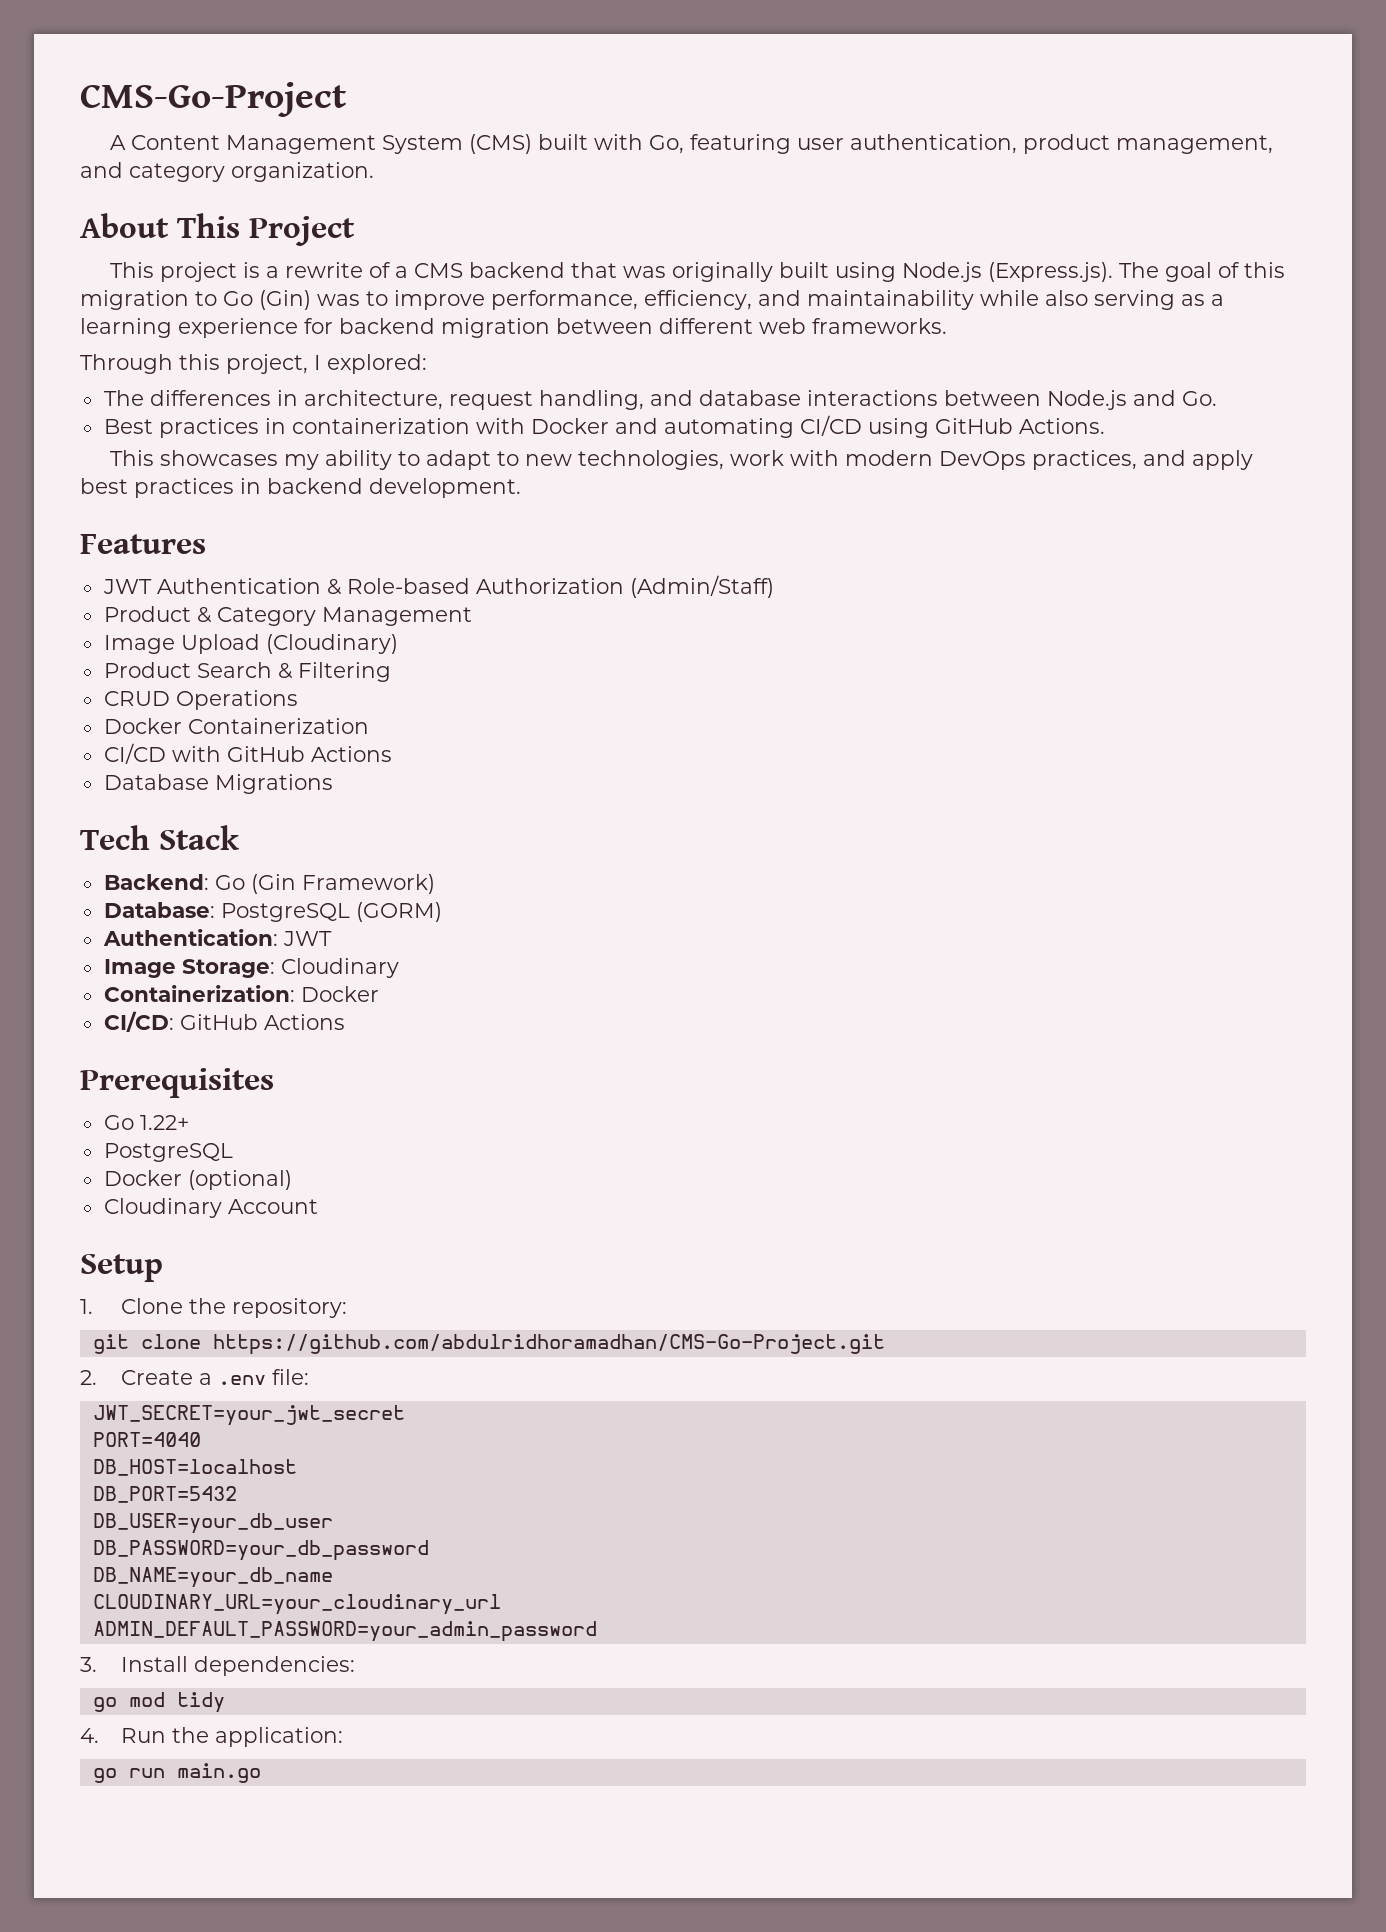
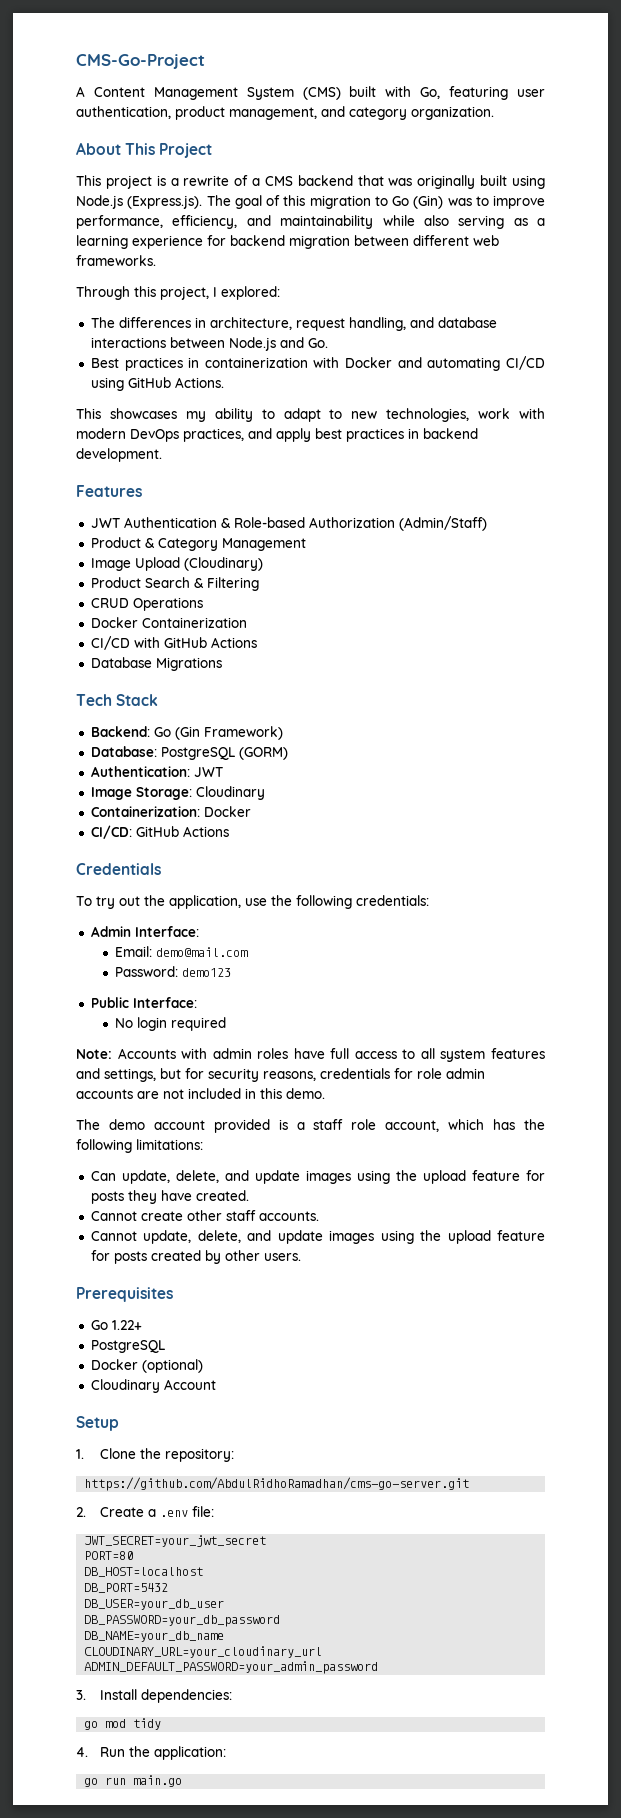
+ Credentials
+ To try out the application, use the following credentials:
+ Admin Interface:
+ Email: demo@mail.com
+ Password: demo123
+ Public Interface:
+ No login required
+ Note: Accounts with admin roles have full access to all system features and settings, but for security reasons, credentials for role admin accounts are not included in this demo.
+ The demo account provided is a staff role account, which has the following limitations:
+ Can update, delete, and update images using the upload feature for posts they have created.
+ Cannot create other staff accounts.
+ Cannot update, delete, and update images using the upload feature for posts created by other users.
- git clone https://github.com/abdulridhoramadhan/CMS-Go-Project.git
+ https://github.com/AbdulRidhoRamadhan/cms-go-server.git
- PORT=4040
+ PORT=80

